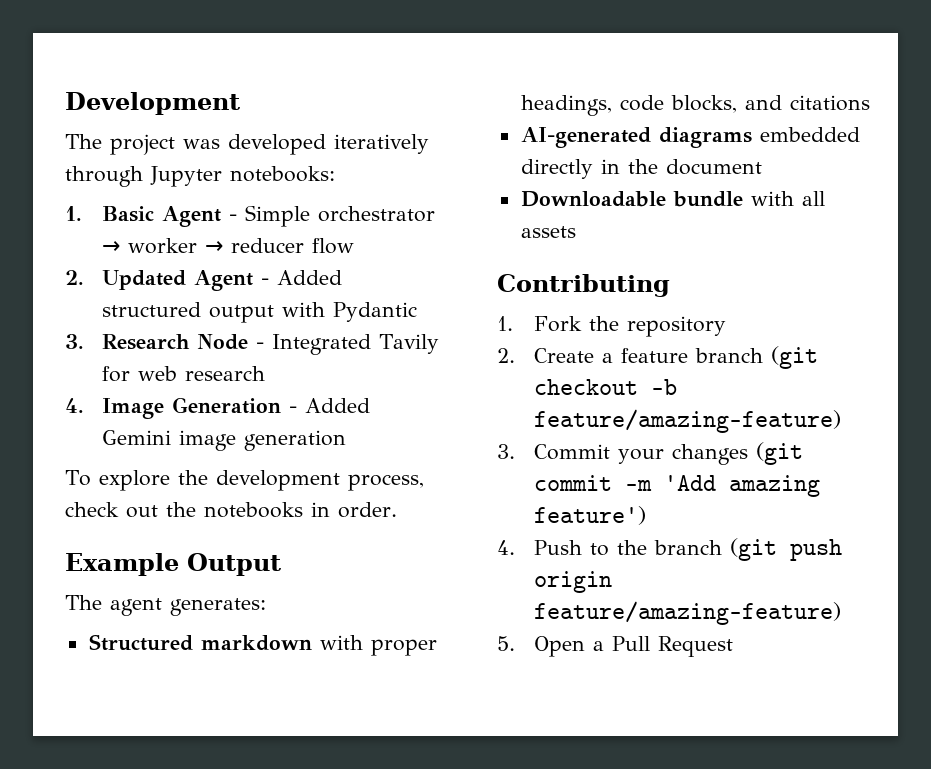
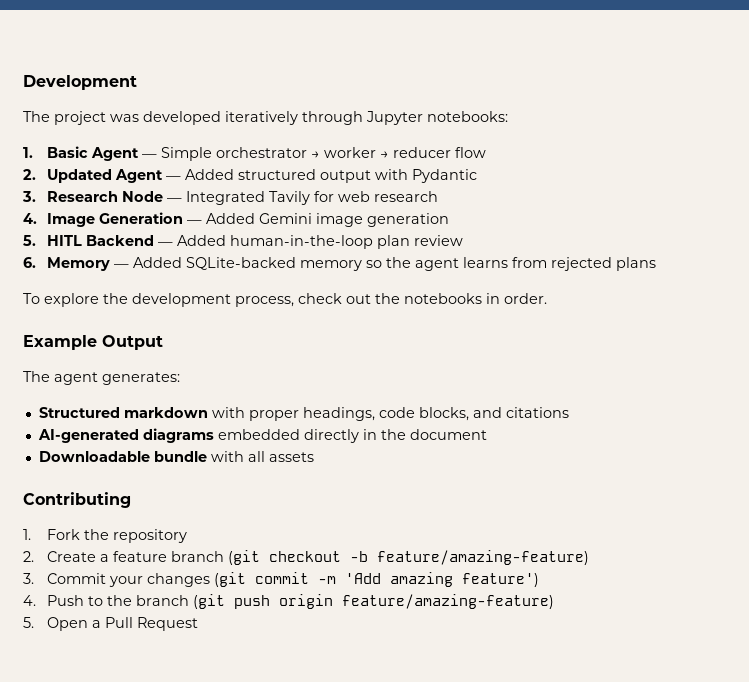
- 1. Basic Agent - Simple orchestrator → worker → reducer flow
+ 1. Basic Agent — Simple orchestrator → worker → reducer flow
- 2. Updated Agent - Added structured output with Pydantic
+ 2. Updated Agent — Added structured output with Pydantic
- 3. Research Node - Integrated Tavily for web research
+ 3. Research Node — Integrated Tavily for web research
- 4. Image Generation - Added Gemini image generation
+ 4. Image Generation — Added Gemini image generation
+ 5. HITL Backend — Added human-in-the-loop plan review
+ 6. Memory — Added SQLite-backed memory so the agent learns from rejected plans

